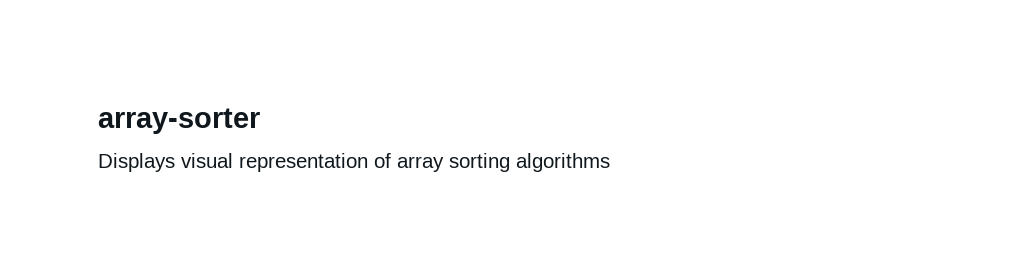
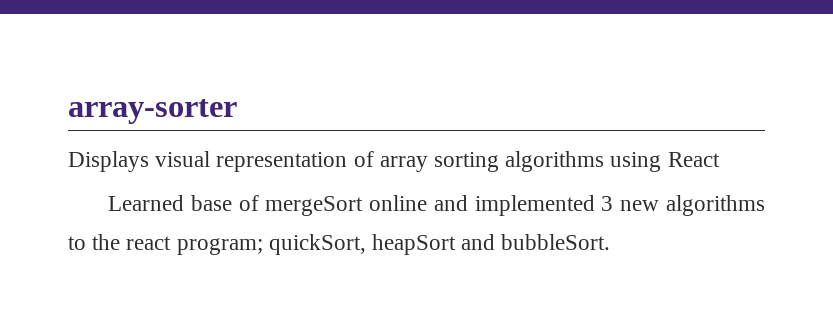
- Displays visual representation of array sorting algorithms
+ Displays visual representation of array sorting algorithms using React
+ Learned base of mergeSort online and implemented 3 new algorithms to the react program; quickSort, heapSort and bubbleSort.

